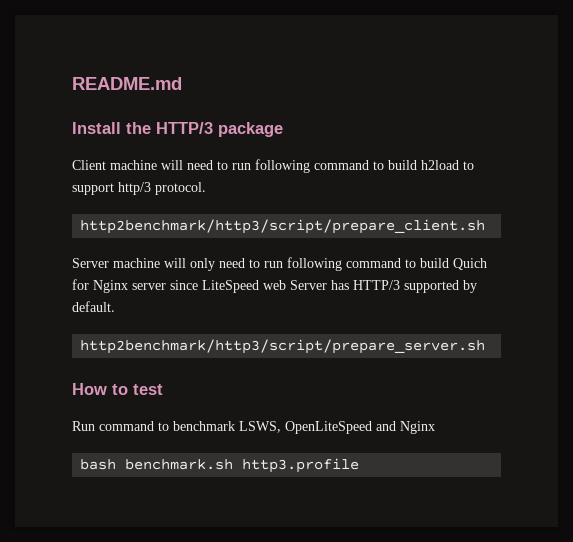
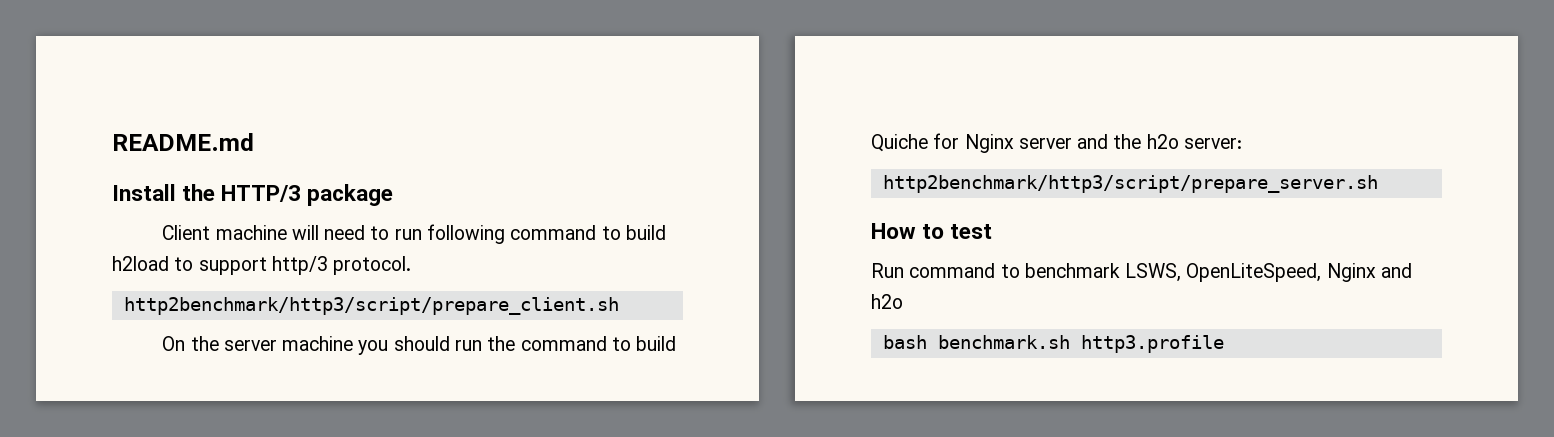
- Server machine will only need to run following command to build Quich for Nginx server since LiteSpeed web Server has HTTP/3 supported by default.
+ On the server machine you should run the command to build Quiche for Nginx server and the h2o server:
- Run command to benchmark LSWS, OpenLiteSpeed and Nginx
+ Run command to benchmark LSWS, OpenLiteSpeed, Nginx and h2o

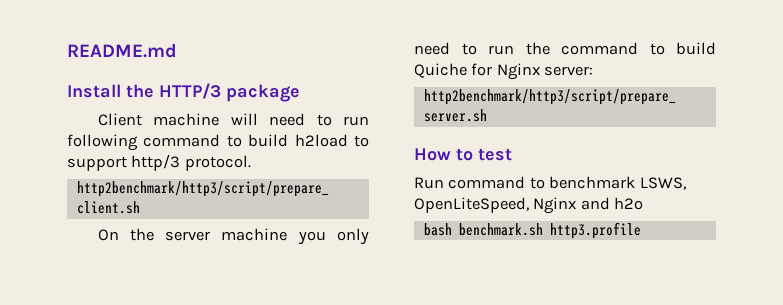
- On the server machine you should run the command to build Quiche for Nginx server and the h2o server:
+ On the server machine you only need to run the command to build Quiche for Nginx server:

